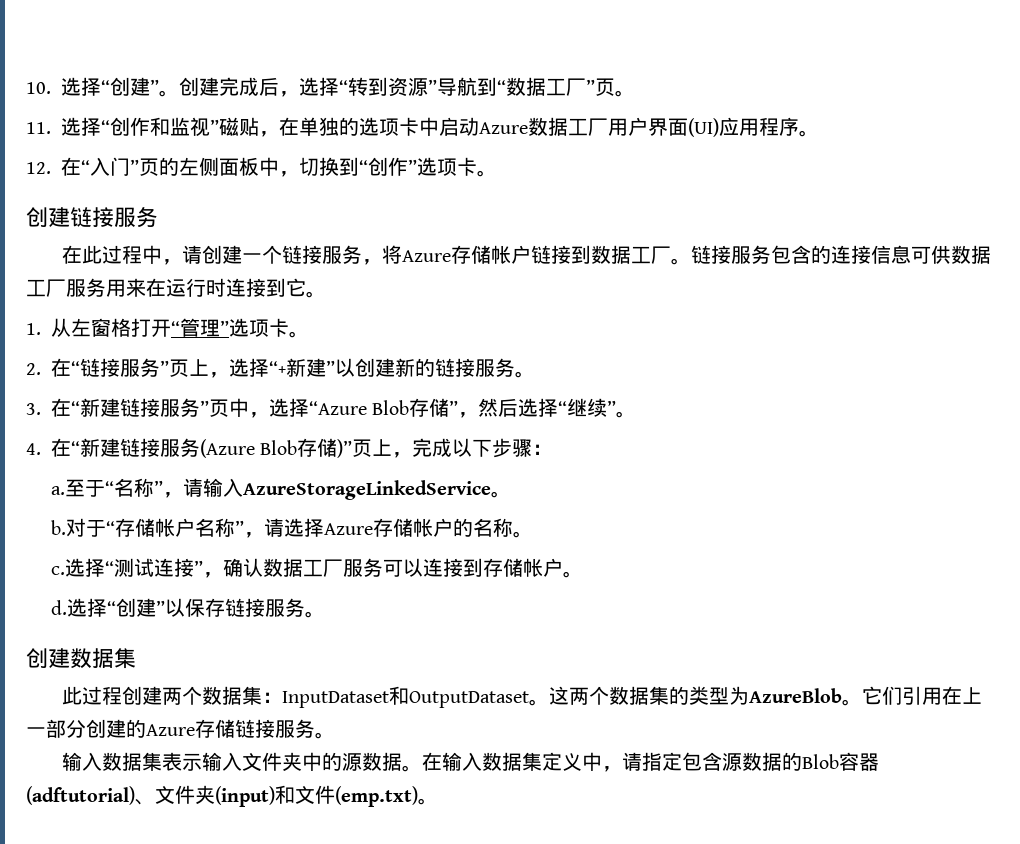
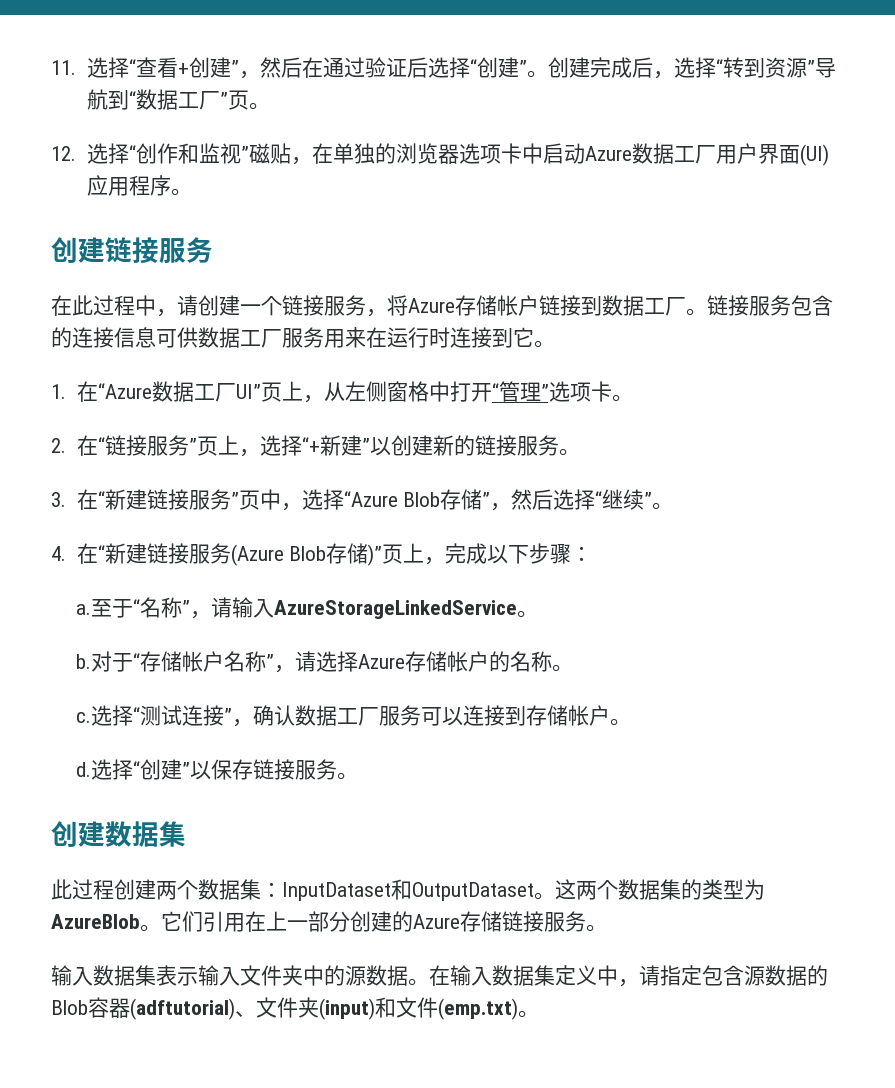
- 10.选择“创建”。
+ 11.选择“查看+创建”，然后在通过验证后选择“创建”。
- 11.选择“创作和监视”磁贴，在单独的选项卡中启动Azure数据工厂用户界面(UI)应用程序。
+ 12.选择“创作和监视”磁贴，在单独的浏览器选项卡中启动Azure数据工厂用户界面(UI)应用程序。
- 12.在“入门”页的左侧面板中，切换到“创作”选项卡。
- 1.从左窗格打开“管理”选项卡。
+ 1.在“Azure数据工厂UI”页上，从左侧窗格中打开“管理”选项卡。

